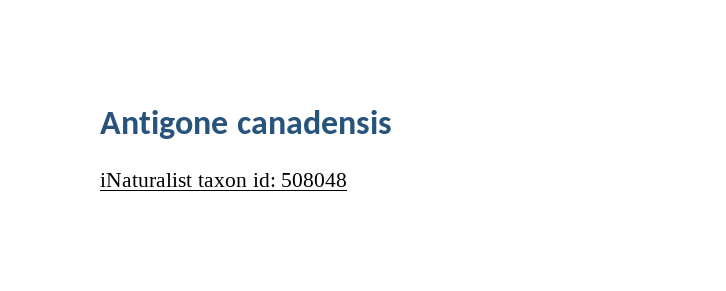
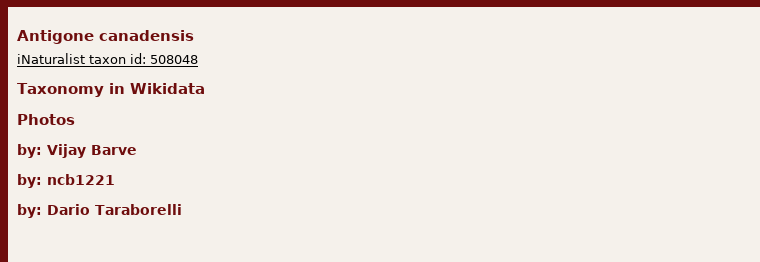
+ Taxonomy in Wikidata
+ Photos
+ by: Vijay Barve
+ by: ncb1221
+ by: Dario Taraborelli

